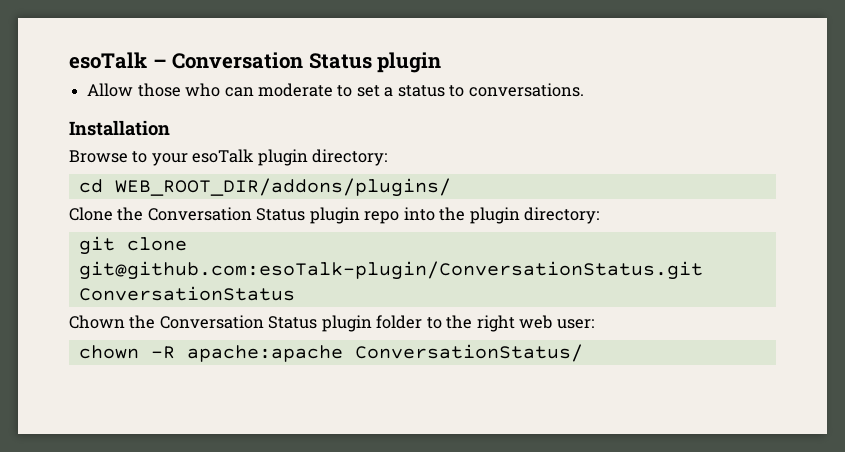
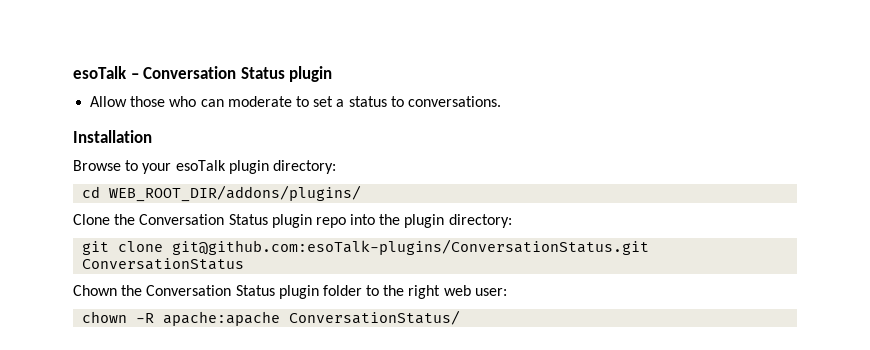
- git clone git@github.com:esoTalk-plugin/ConversationStatus.git ConversationStatus
+ git clone git@github.com:esoTalk-plugins/ConversationStatus.git ConversationStatus

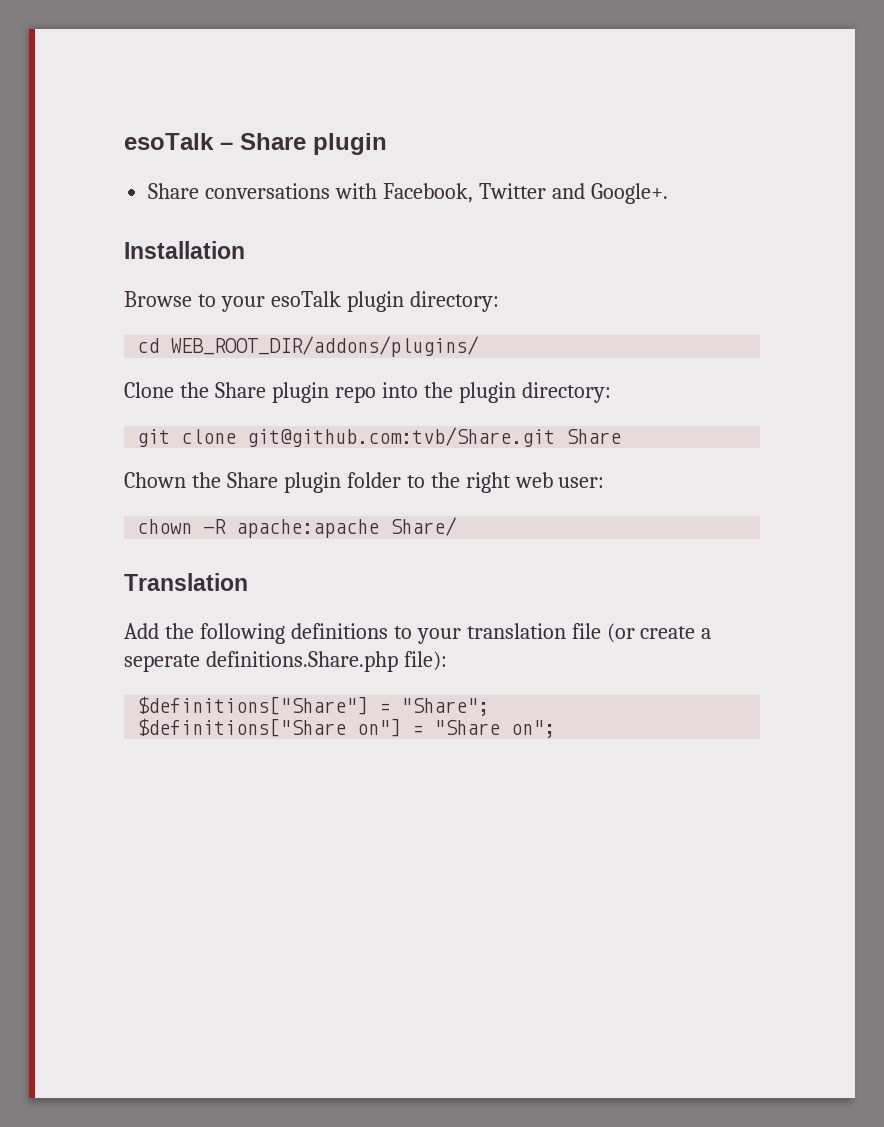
- esoTalk – Conversation Status plugin
+ esoTalk – Share plugin
- Allow those who can moderate to set a status to conversations.
+ Share conversations with Facebook, Twitter and Google+.
- Clone the Conversation Status plugin repo into the plugin directory:
+ Clone the Share plugin repo into the plugin directory:
- git clone git@github.com:esoTalk-plugins/ConversationStatus.git ConversationStatus
+ git clone git@github.com:tvb/Share.git Share
- Chown the Conversation Status plugin folder to the right web user:
+ Chown the Share plugin folder to the right web user:
- chown -R apache:apache ConversationStatus/
+ chown -R apache:apache Share/
+ Translation
+ Add the following definitions to your translation file (or create a seperate definitions.Share.php file):
+ $definitions["Share"] = "Share";
+ $definitions["Share on"] = "Share on";

